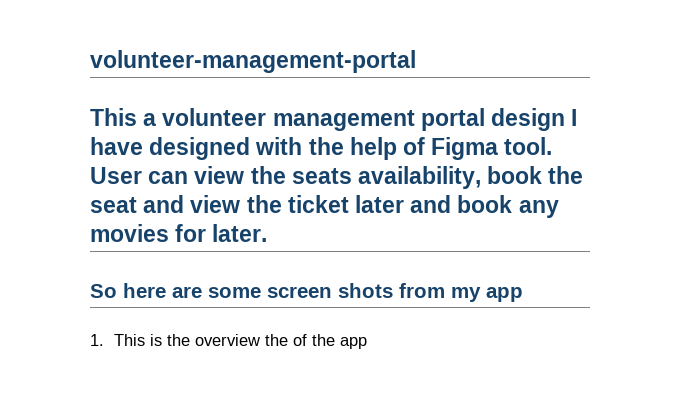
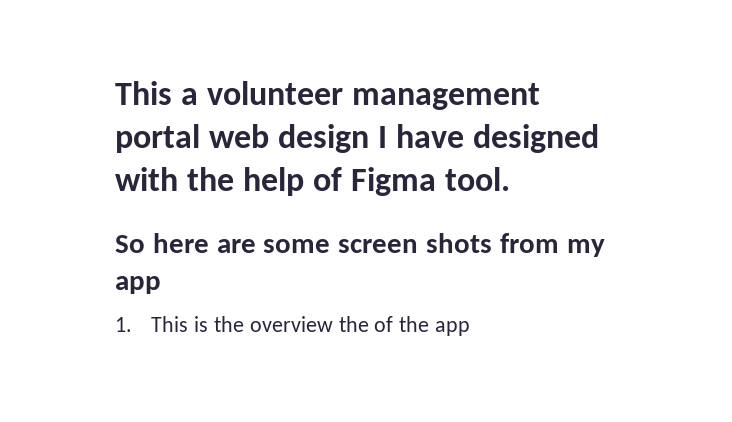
- volunteer-management-portal
- This a volunteer management portal design I have designed with the help of Figma tool. User can view the seats availability, book the seat and view the ticket later and book any movies for later.
+ This a volunteer management portal web design I have designed with the help of Figma tool.

